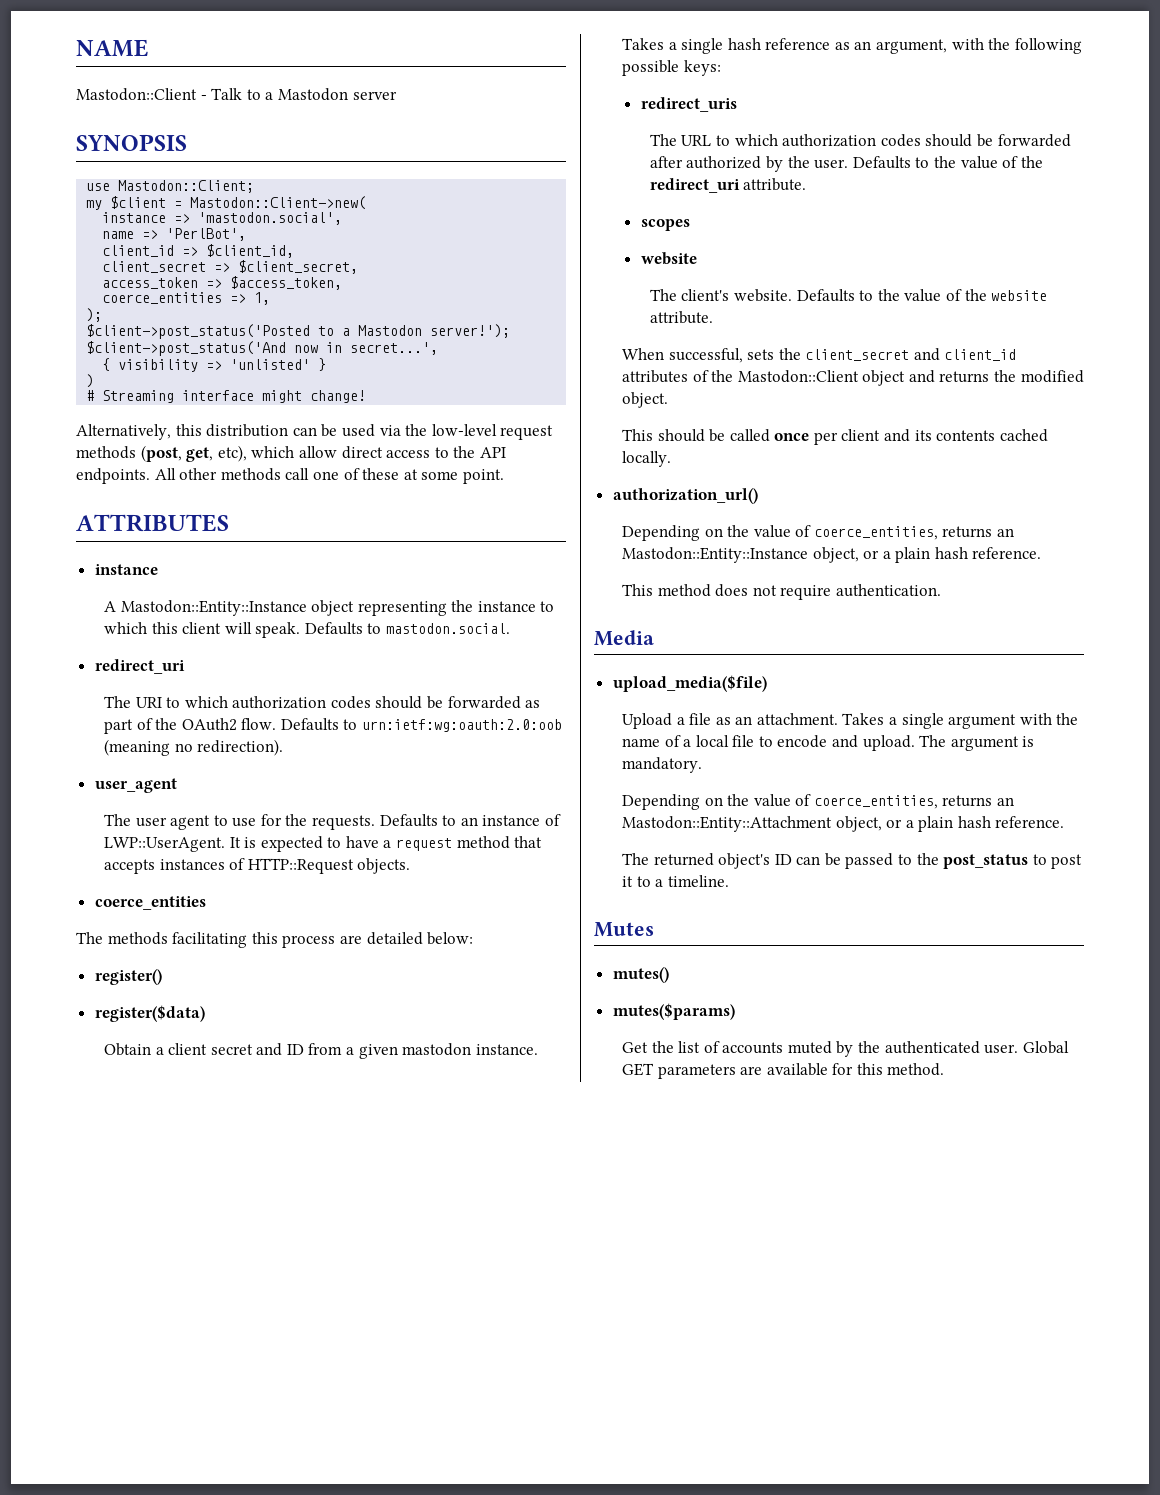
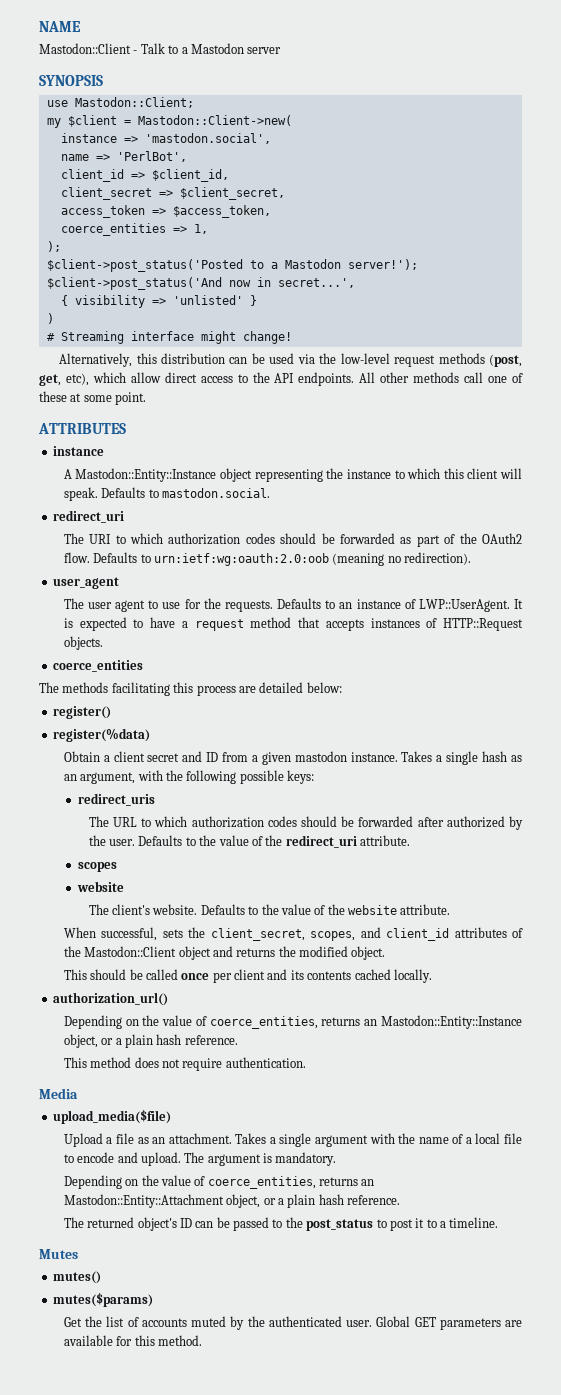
- register($data)
+ register(%data)
- Takes a single hash reference as an argument, with the following possible keys:
+ Takes a single hash as an argument, with the following possible keys:
- When successful, sets the client_secret and client_id attributes of the Mastodon::Client object and returns the modified object.
+ When successful, sets the client_secret, scopes, and client_id attributes of the Mastodon::Client object and returns the modified object.

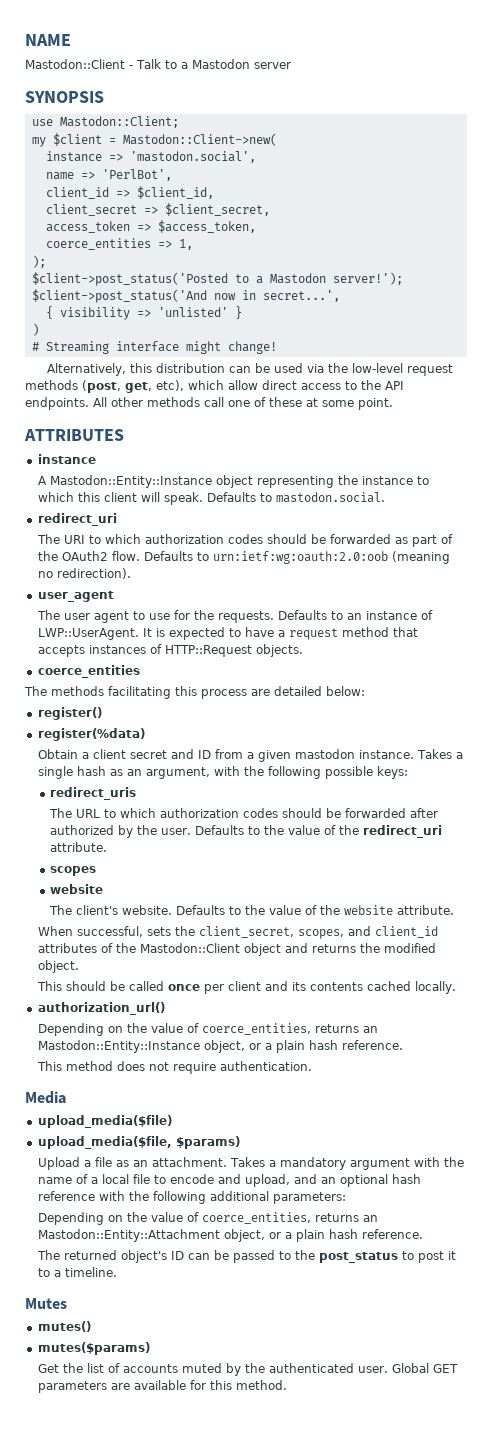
+ upload_media($file, $params)
- Takes a single argument with the name of a local file to encode and upload. The argument is mandatory.
+ Takes a mandatory argument with the name of a local file to encode and upload, and an optional hash reference with the following additional parameters:

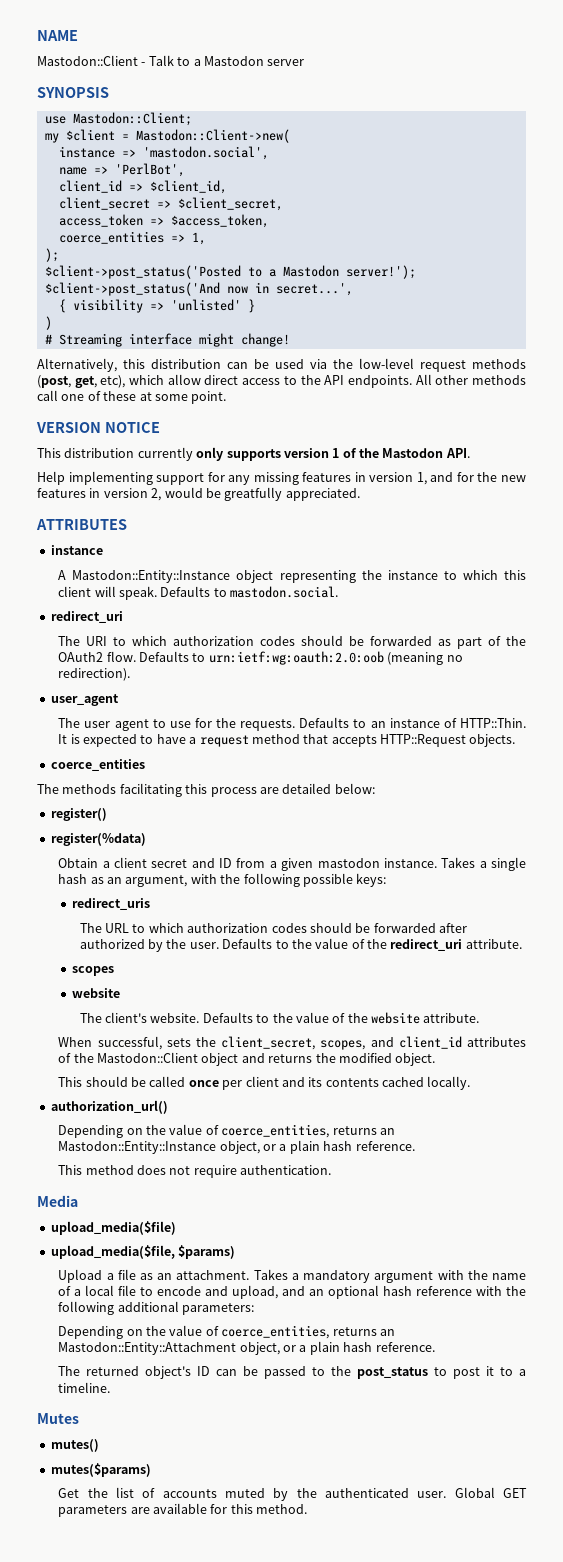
+ VERSION NOTICE
+ This distribution currently only supports version 1 of the Mastodon API.
+ Help implementing support for any missing features in version 1, and for the new features in version 2, would be greatfully appreciated.
- Defaults to an instance of LWP::UserAgent.
+ Defaults to an instance of HTTP::Thin.
- It is expected to have a request method that accepts instances of HTTP::Request objects.
+ It is expected to have a request method that accepts HTTP::Request objects.

